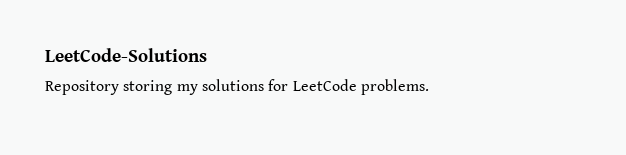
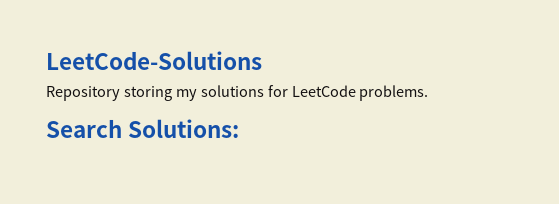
+ Search Solutions:

